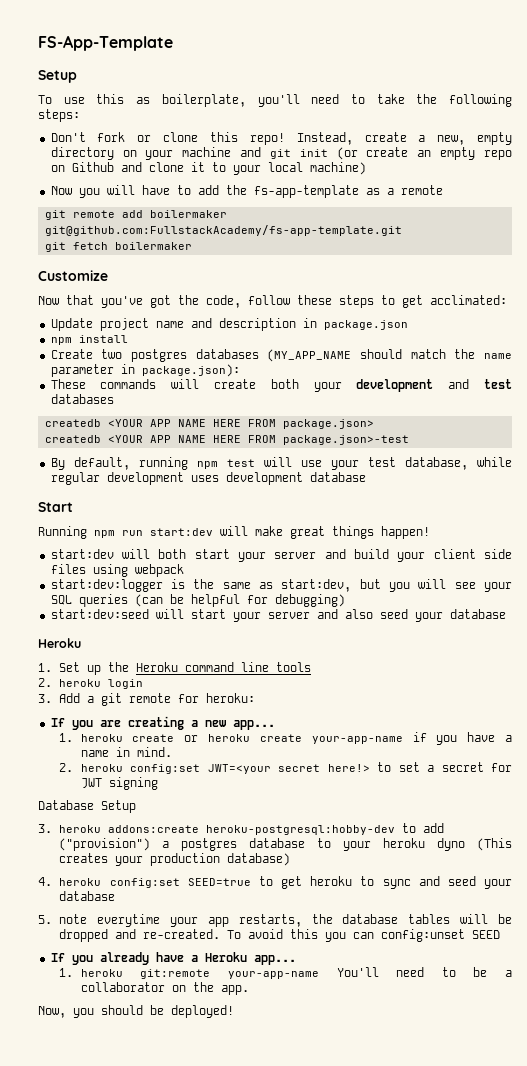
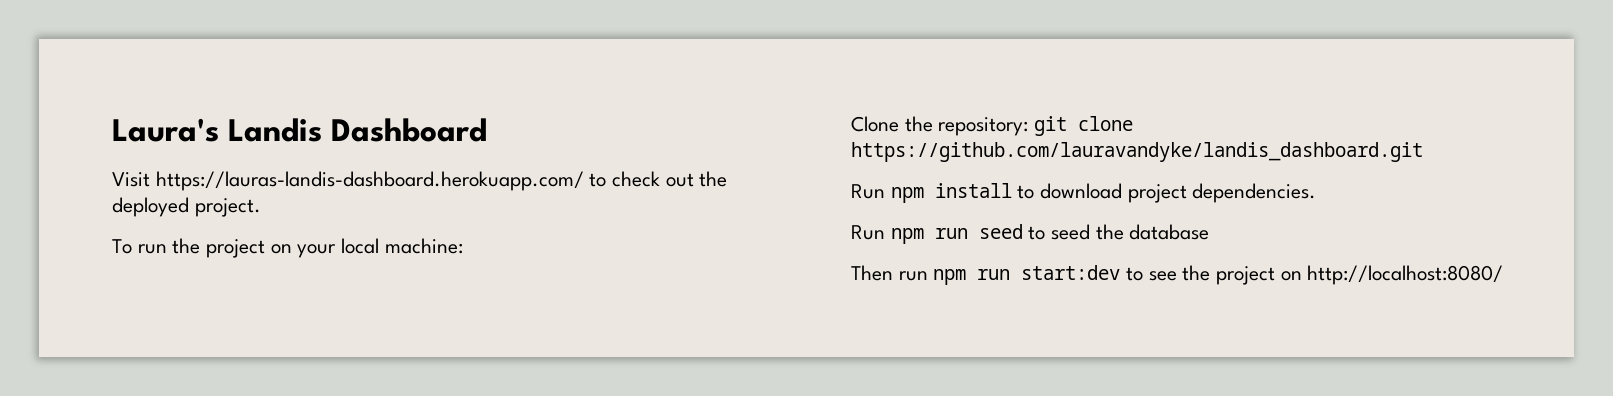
- FS-App-Template
- Setup
- To use this as boilerplate, you'll need to take the following steps:
- Don't fork or clone this repo! Instead, create a new, empty directory on your machine and git init (or create an empty repo on Github and clone it to your local machine)
- Now you will have to add the fs-app-template as a remote
- git remote add boilermaker git@github.com:FullstackAcademy/fs-app-template.git
- git fetch boilermaker
- Customize
- Now that you've got the code, follow these steps to get acclimated:
- Update project name and description in package.json
- npm install
- Create two postgres databases (MY_APP_NAME should match the name parameter in package.json):
- These commands will create both your development and test databases
- createdb <YOUR APP NAME HERE FROM package.json>
- createdb <YOUR APP NAME HERE FROM package.json>-test
- By default, running npm test will use your test database, while regular development uses development database
- Start
- Running npm run start:dev will make great things happen!
- start:dev will both start your server and build your client side files using webpack
- start:dev:logger is the same as start:dev, but you will see your SQL queries (can be helpful for debugging)
- start:dev:seed will start your server and also seed your database
- Heroku
- 1. Set up the Heroku command line tools
- 2. heroku login
- 3. Add a git remote for heroku:
- If you are creating a new app...
- 1. heroku create or heroku create your-app-name if you have a name in mind.
- 2. heroku config:set JWT=<your secret here!> to set a secret for JWT signing
- Database Setup
- 3. heroku addons:create heroku-postgresql:hobby-dev to add ("provision") a postgres database to your heroku dyno (This creates your production database)
- 4. heroku config:set SEED=true to get heroku to sync and seed your database
- 5. note everytime your app restarts, the database tables will be dropped and re-created. To avoid this you can config:unset SEED
- If you already have a Heroku app...
- 1. heroku git:remote your-app-name You'll need to be a collaborator on the app.
- Now, you should be deployed!
+ Laura's Landis Dashboard
+ Visit https://lauras-landis-dashboard.herokuapp.com/ to check out the deployed project.
+ To run the project on your local machine:
+ Clone the repository: git clone https://github.com/lauravandyke/landis_dashboard.git
+ Run npm install to download project dependencies.
+ Run npm run seed to seed the database
+ Then run npm run start:dev to see the project on http://localhost:8080/

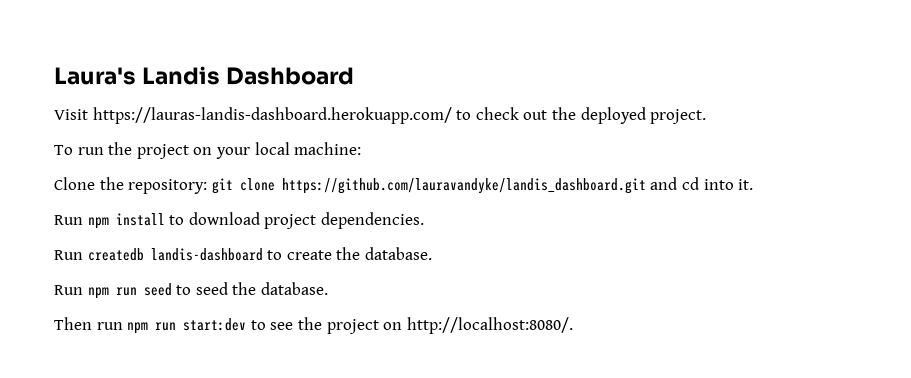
- Clone the repository: git clone https://github.com/lauravandyke/landis_dashboard.git
+ Clone the repository: git clone https://github.com/lauravandyke/landis_dashboard.git and cd into it.
+ Run createdb landis-dashboard to create the database.
- Run npm run seed to seed the database
+ Run npm run seed to seed the database.
- Then run npm run start:dev to see the project on http://localhost:8080/
+ Then run npm run start:dev to see the project on http://localhost:8080/.

